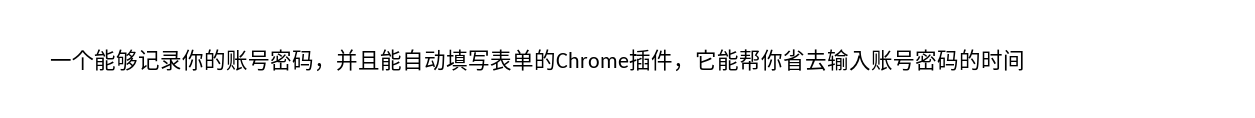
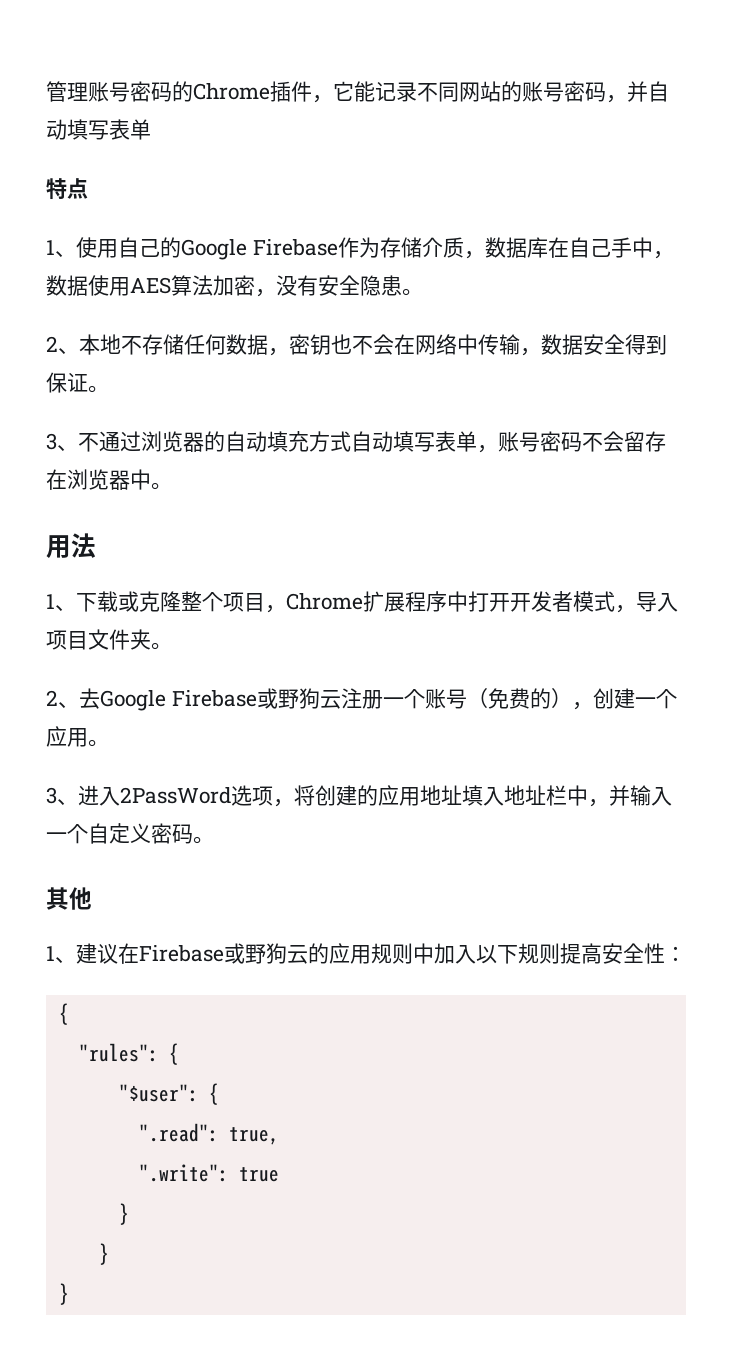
- 一个能够记录你的账号密码，并且能自动填写表单的Chrome插件，它能帮你省去输入账号密码的时间
+ 管理账号密码的Chrome插件，它能记录不同网站的账号密码，并自动填写表单
+ 特点
+ 1、使用自己的Google Firebase作为存储介质，数据库在自己手中，数据使用AES算法加密，没有安全隐患。
+ 2、本地不存储任何数据，密钥也不会在网络中传输，数据安全得到保证。
+ 3、不通过浏览器的自动填充方式自动填写表单，账号密码不会留存在浏览器中。
+ 用法
+ 1、下载或克隆整个项目，Chrome扩展程序中打开开发者模式，导入项目文件夹。
+ 2、去Google Firebase或野狗云注册一个账号（免费的），创建一个应用。
+ 3、进入2PassWord选项，将创建的应用地址填入地址栏中，并输入一个自定义密码。
+ 其他
+ 1、建议在Firebase或野狗云的应用规则中加入以下规则提高安全性：
+ {
+ "rules": {
+ "$user": {
+ ".read": true,
+ ".write": true
+ }
+ }
+ }

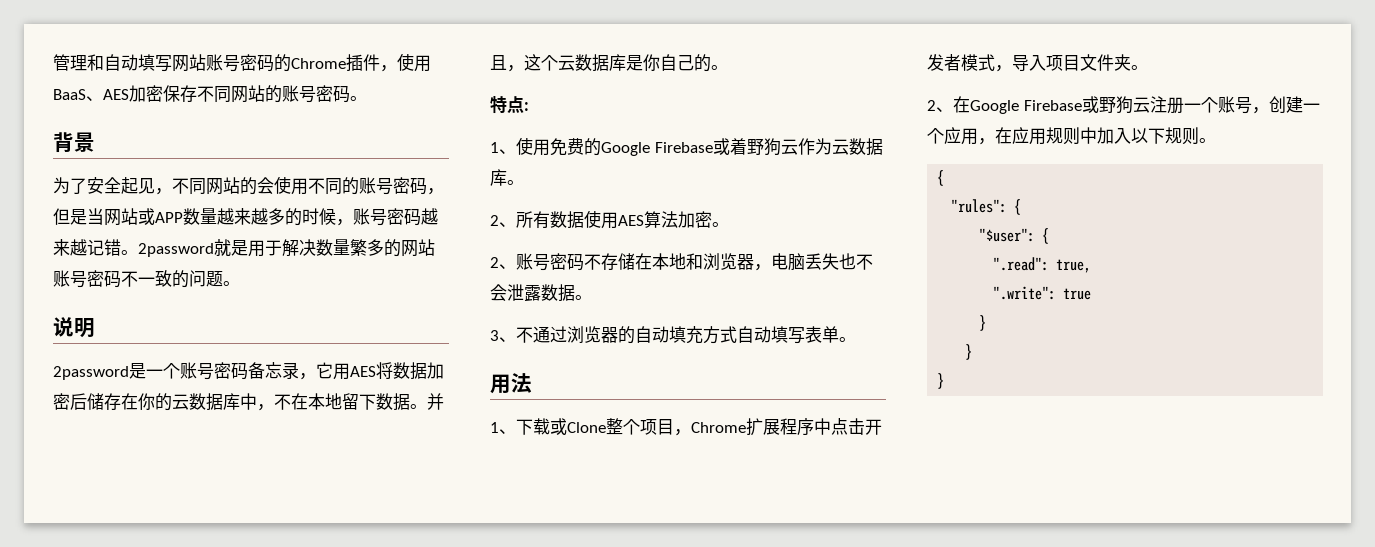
- 管理账号密码的Chrome插件，它能记录不同网站的账号密码，并自动填写表单
+ 管理和自动填写网站账号密码的Chrome插件，使用BaaS、AES加密保存不同网站的账号密码。
+ 背景
+ 为了安全起见，不同网站的会使用不同的账号密码，但是当网站或APP数量越来越多的时候，账号密码越来越记错。2password就是用于解决数量繁多的网站账号密码不一致的问题。
+ 说明
+ 2password是一个账号密码备忘录，它用AES将数据加密后储存在你的云数据库中，不在本地留下数据。并且，这个云数据库是你自己的。
- 特点
+ 特点:
- 1、使用自己的Google Firebase作为存储介质，数据库在自己手中，数据使用AES算法加密，没有安全隐患。
- 2、本地不存储任何数据，密钥也不会在网络中传输，数据安全得到保证。
+ 1、使用免费的Google Firebase或着野狗云作为云数据库。
+ 2、所有数据使用AES算法加密。
+ 2、账号密码不存储在本地和浏览器，电脑丢失也不会泄露数据。
- 3、不通过浏览器的自动填充方式自动填写表单，账号密码不会留存在浏览器中。
+ 3、不通过浏览器的自动填充方式自动填写表单。
- 1、下载或克隆整个项目，Chrome扩展程序中打开开发者模式，导入项目文件夹。
+ 1、下载或Clone整个项目，Chrome扩展程序中点击开发者模式，导入项目文件夹。
- 2、去Google Firebase或野狗云注册一个账号（免费的），创建一个应用。
- 3、进入2PassWord选项，将创建的应用地址填入地址栏中，并输入一个自定义密码。
- 其他
- 1、建议在Firebase或野狗云的应用规则中加入以下规则提高安全性：
+ 2、在Google Firebase或野狗云注册一个账号，创建一个应用，在应用规则中加入以下规则。

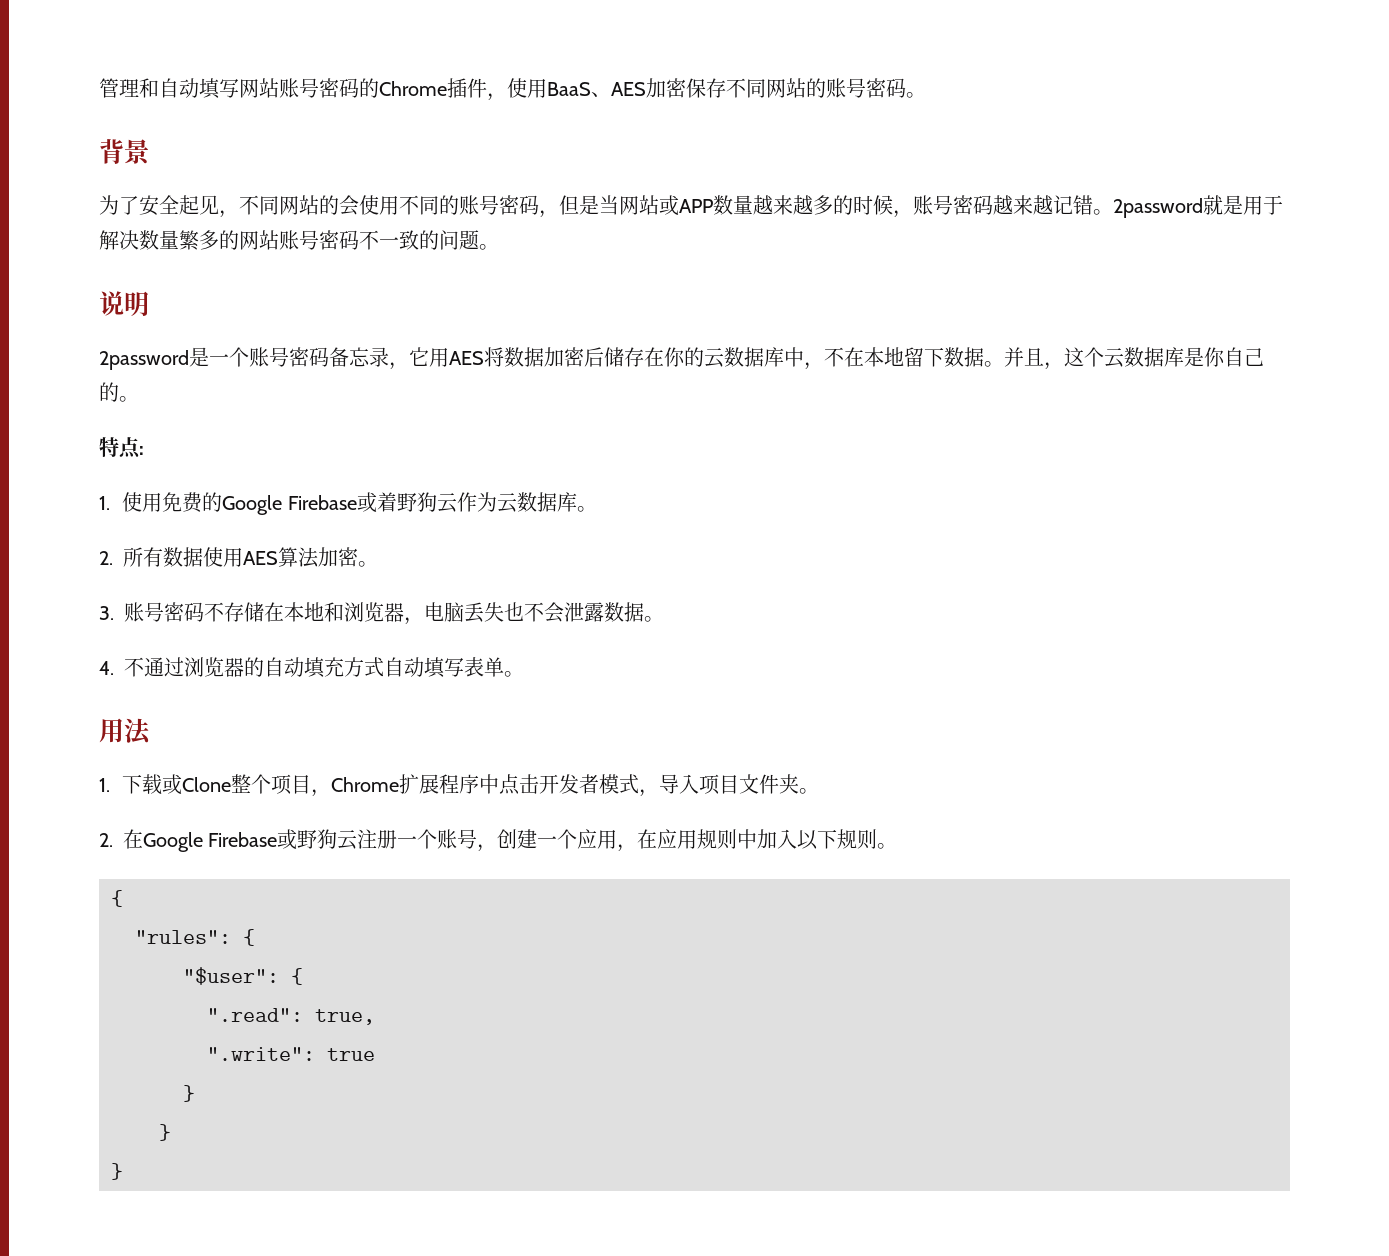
- 1、使用免费的Google Firebase或着野狗云作为云数据库。
+ 1.使用免费的Google Firebase或着野狗云作为云数据库。
- 2、所有数据使用AES算法加密。
+ 2.所有数据使用AES算法加密。
- 2、账号密码不存储在本地和浏览器，电脑丢失也不会泄露数据。
+ 3.账号密码不存储在本地和浏览器，电脑丢失也不会泄露数据。
- 3、不通过浏览器的自动填充方式自动填写表单。
+ 4.不通过浏览器的自动填充方式自动填写表单。
- 1、下载或Clone整个项目，Chrome扩展程序中点击开发者模式，导入项目文件夹。
+ 1.下载或Clone整个项目，Chrome扩展程序中点击开发者模式，导入项目文件夹。
- 2、在Google Firebase或野狗云注册一个账号，创建一个应用，在应用规则中加入以下规则。
+ 2.在Google Firebase或野狗云注册一个账号，创建一个应用，在应用规则中加入以下规则。

